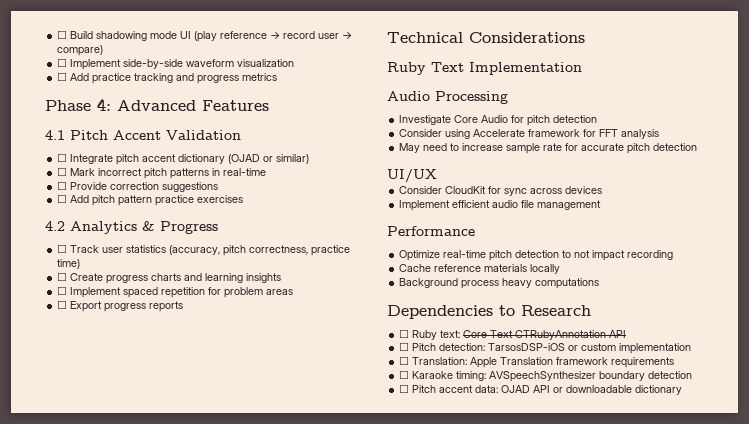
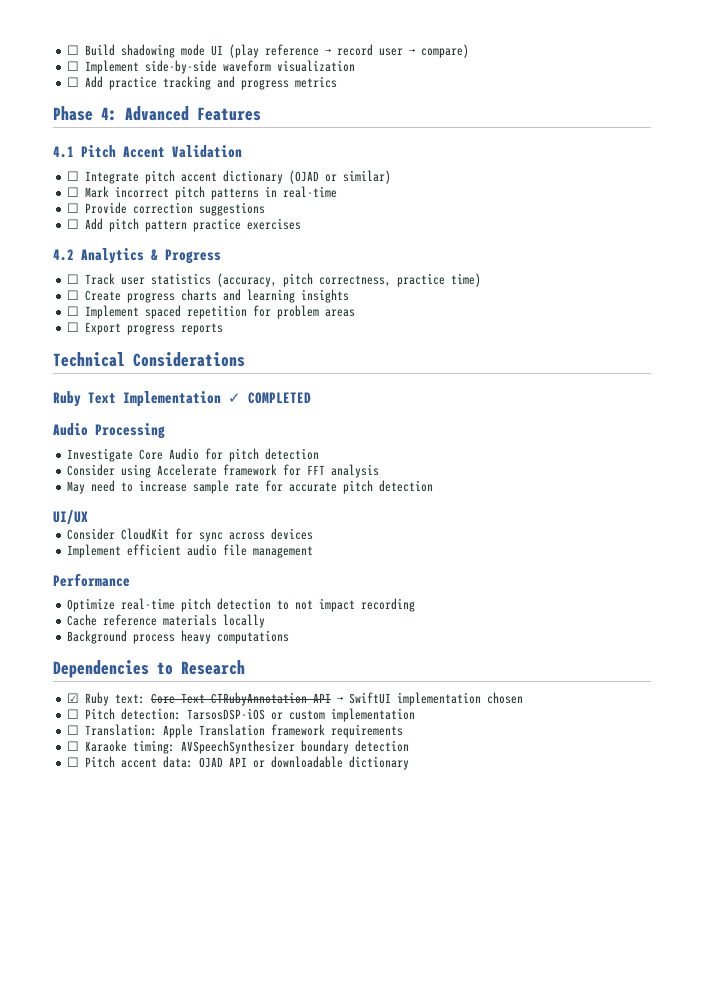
- Ruby Text Implementation
+ Ruby Text Implementation ✓ COMPLETED
- ☐ Ruby text: Core Text CTRubyAnnotation API
+ ☑ Ruby text: Core Text CTRubyAnnotation API → SwiftUI implementation chosen

